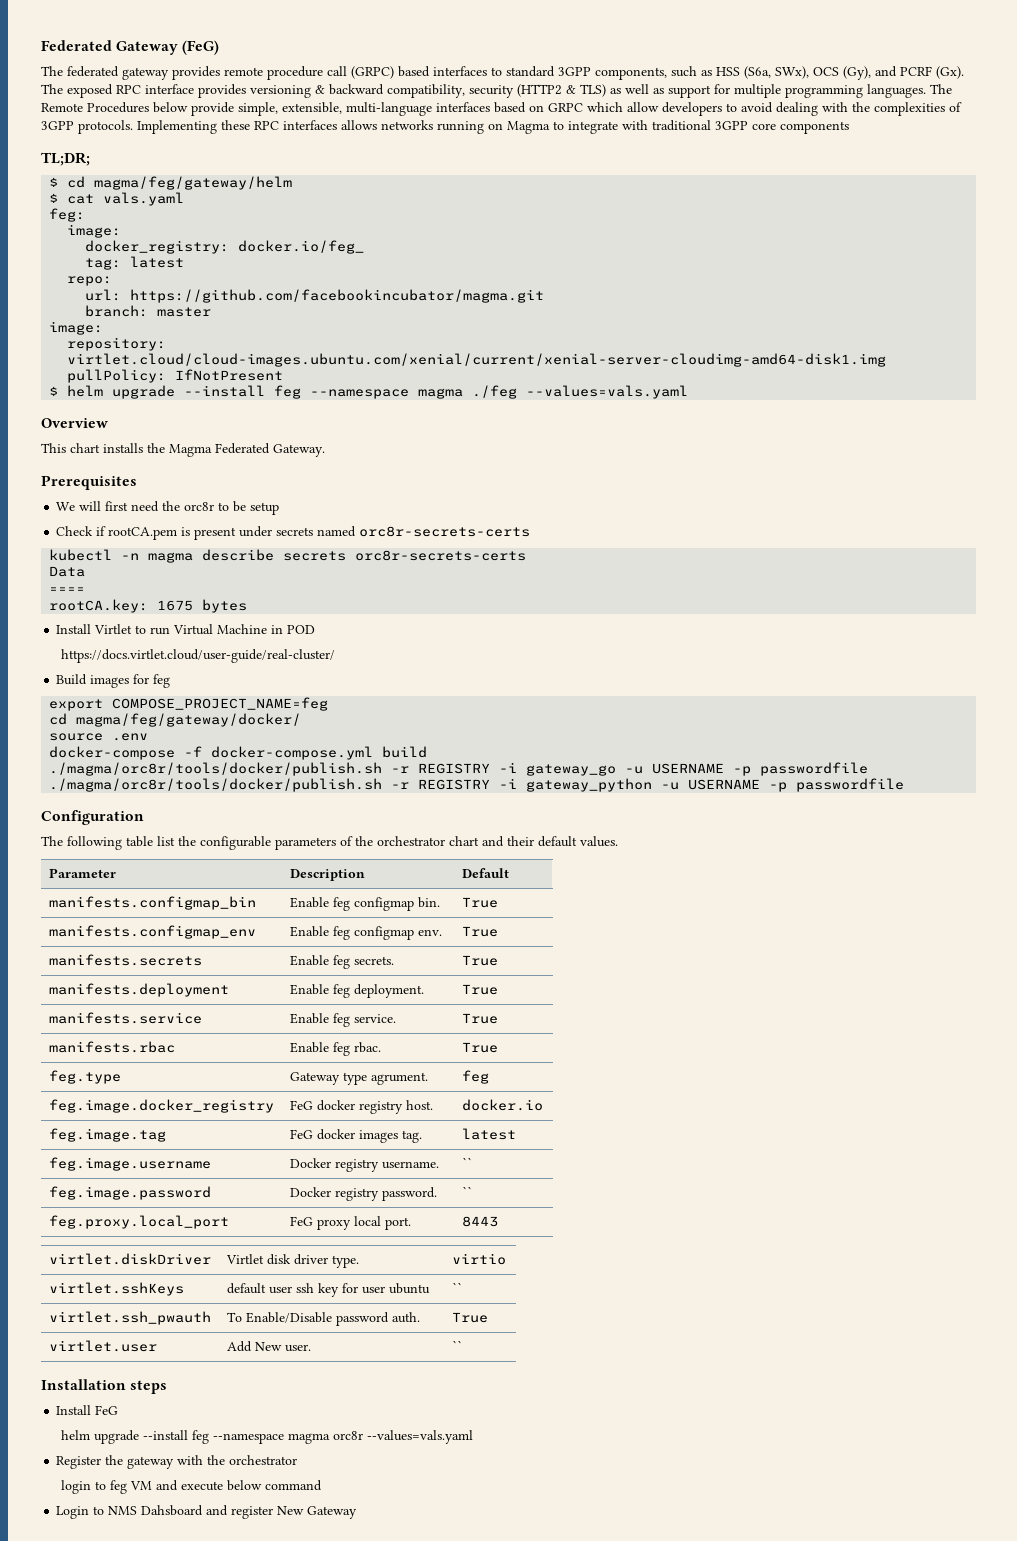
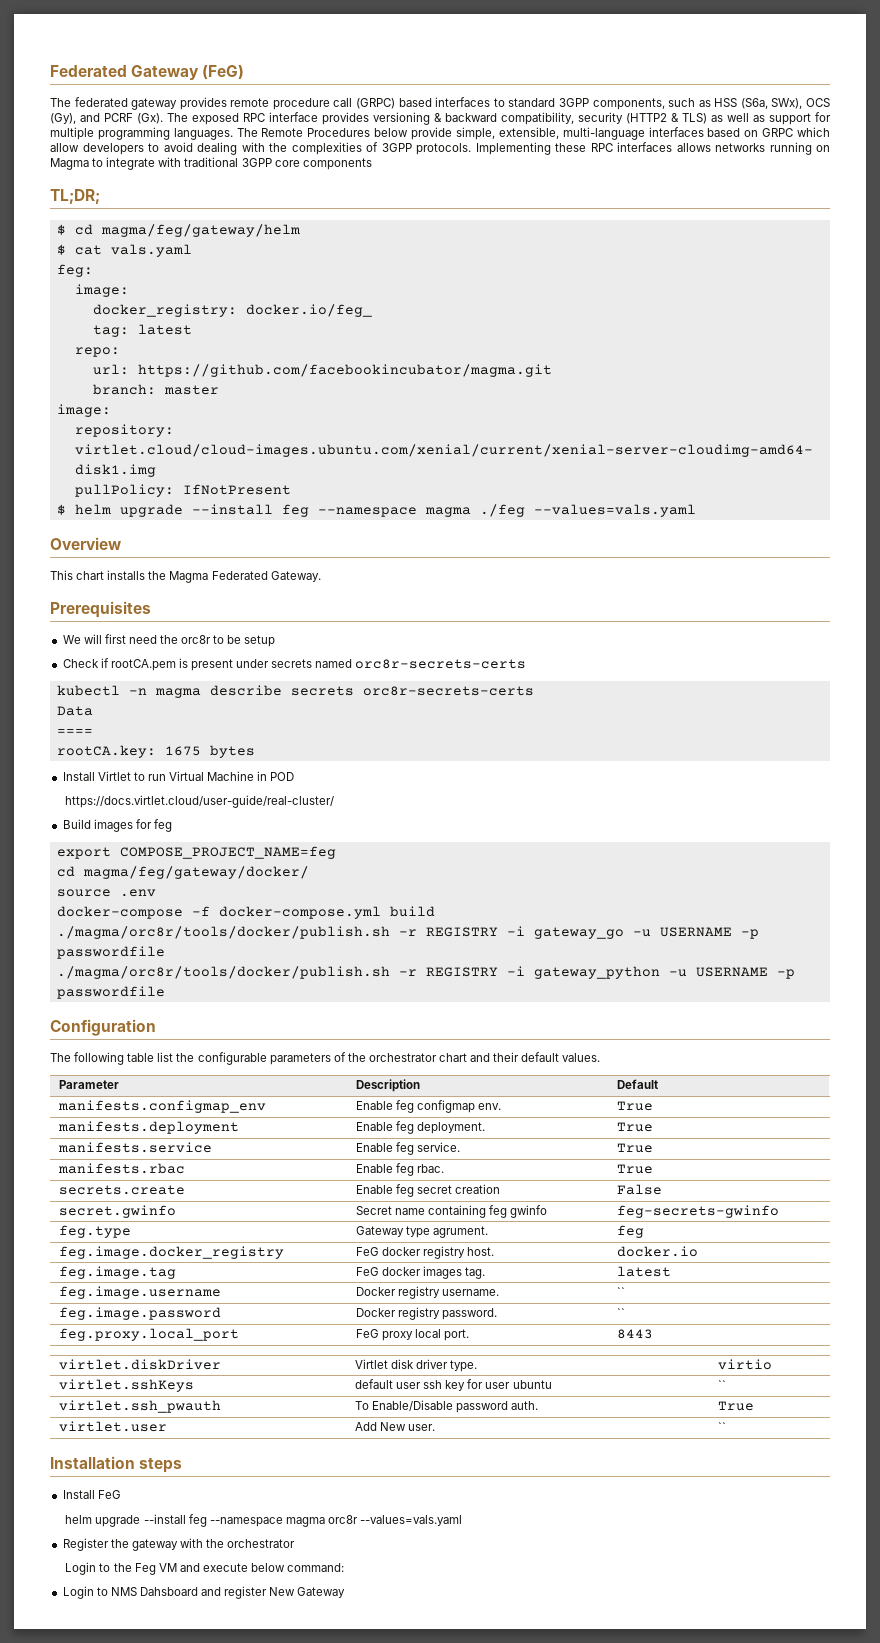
- manifests.configmap_bin | Enable feg configmap bin. | True
- manifests.secrets | Enable feg secrets. | True
+ secrets.create | Enable feg secret creation | False
+ secret.gwinfo | Secret name containing feg gwinfo | feg-secrets-gwinfo
- login to feg VM and execute below command
+ Login to the Feg VM and execute below command:

